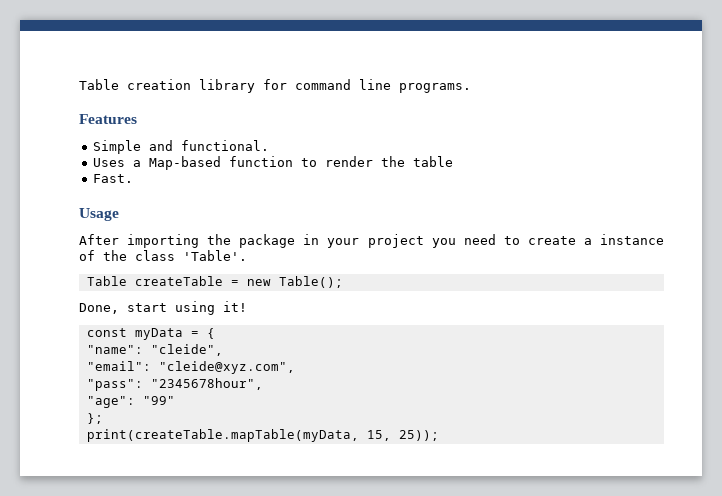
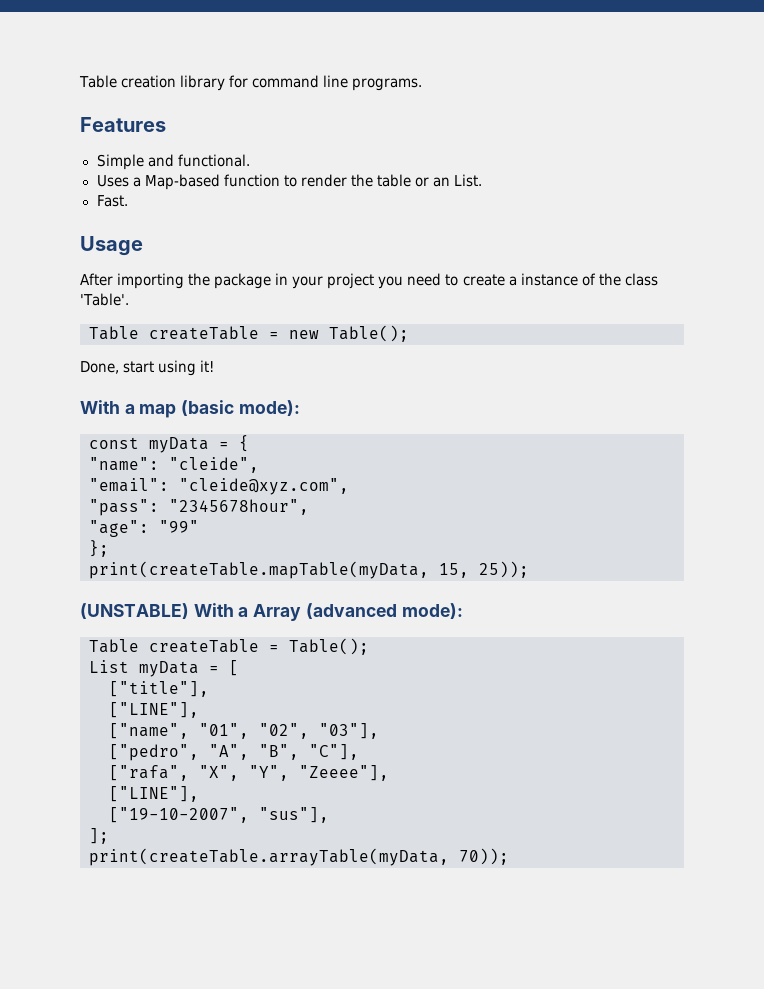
- Uses a Map-based function to render the table
+ Uses a Map-based function to render the table or an List.
+ With a map (basic mode):
+ (UNSTABLE) With a Array (advanced mode):
+ Table createTable = Table();
+ List myData = [
+ ["title"],
+ ["LINE"],
+ ["name", "01", "02", "03"],
+ ["pedro", "A", "B", "C"],
+ ["rafa", "X", "Y", "Zeeee"],
+ ["LINE"],
+ ["19-10-2007", "sus"],
+ ];
+ print(createTable.arrayTable(myData, 70));

